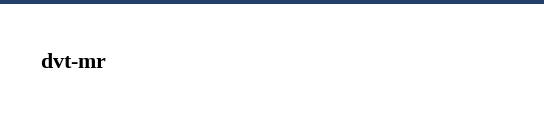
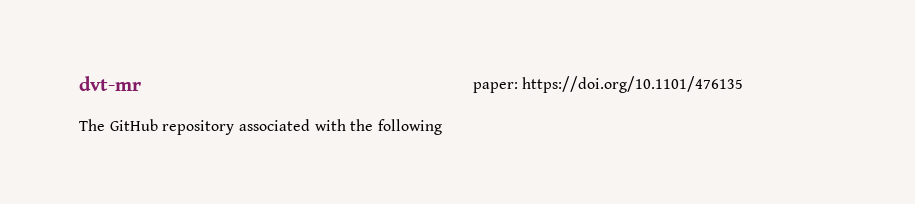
+ The GitHub repository associated with the following paper: https://doi.org/10.1101/476135

